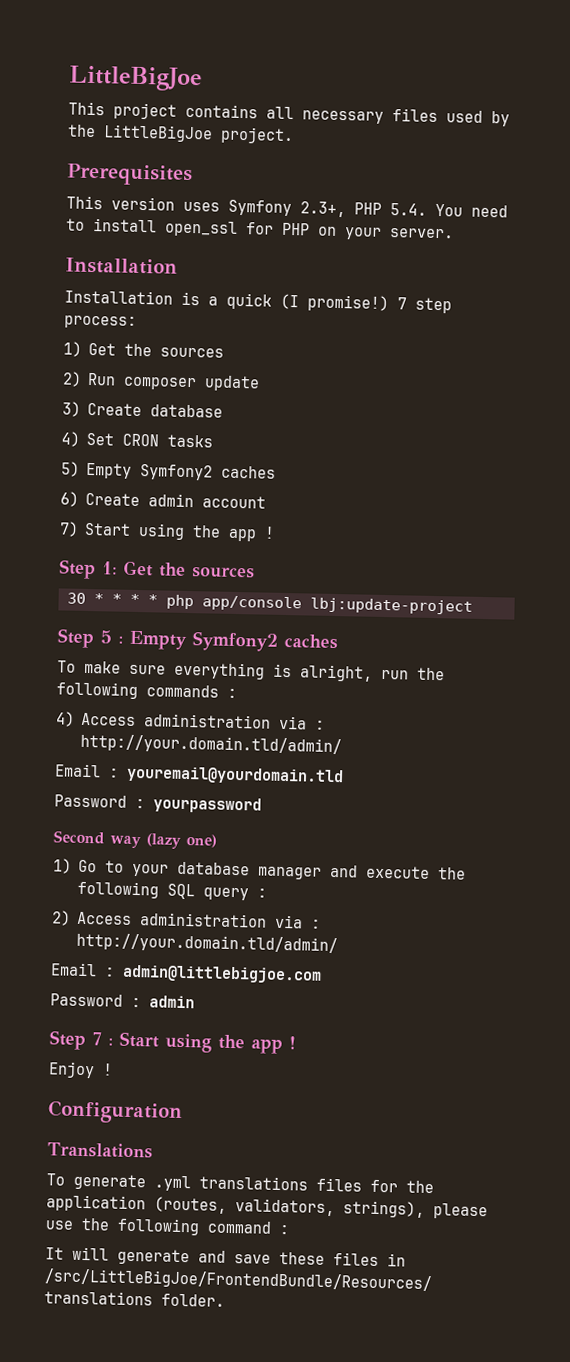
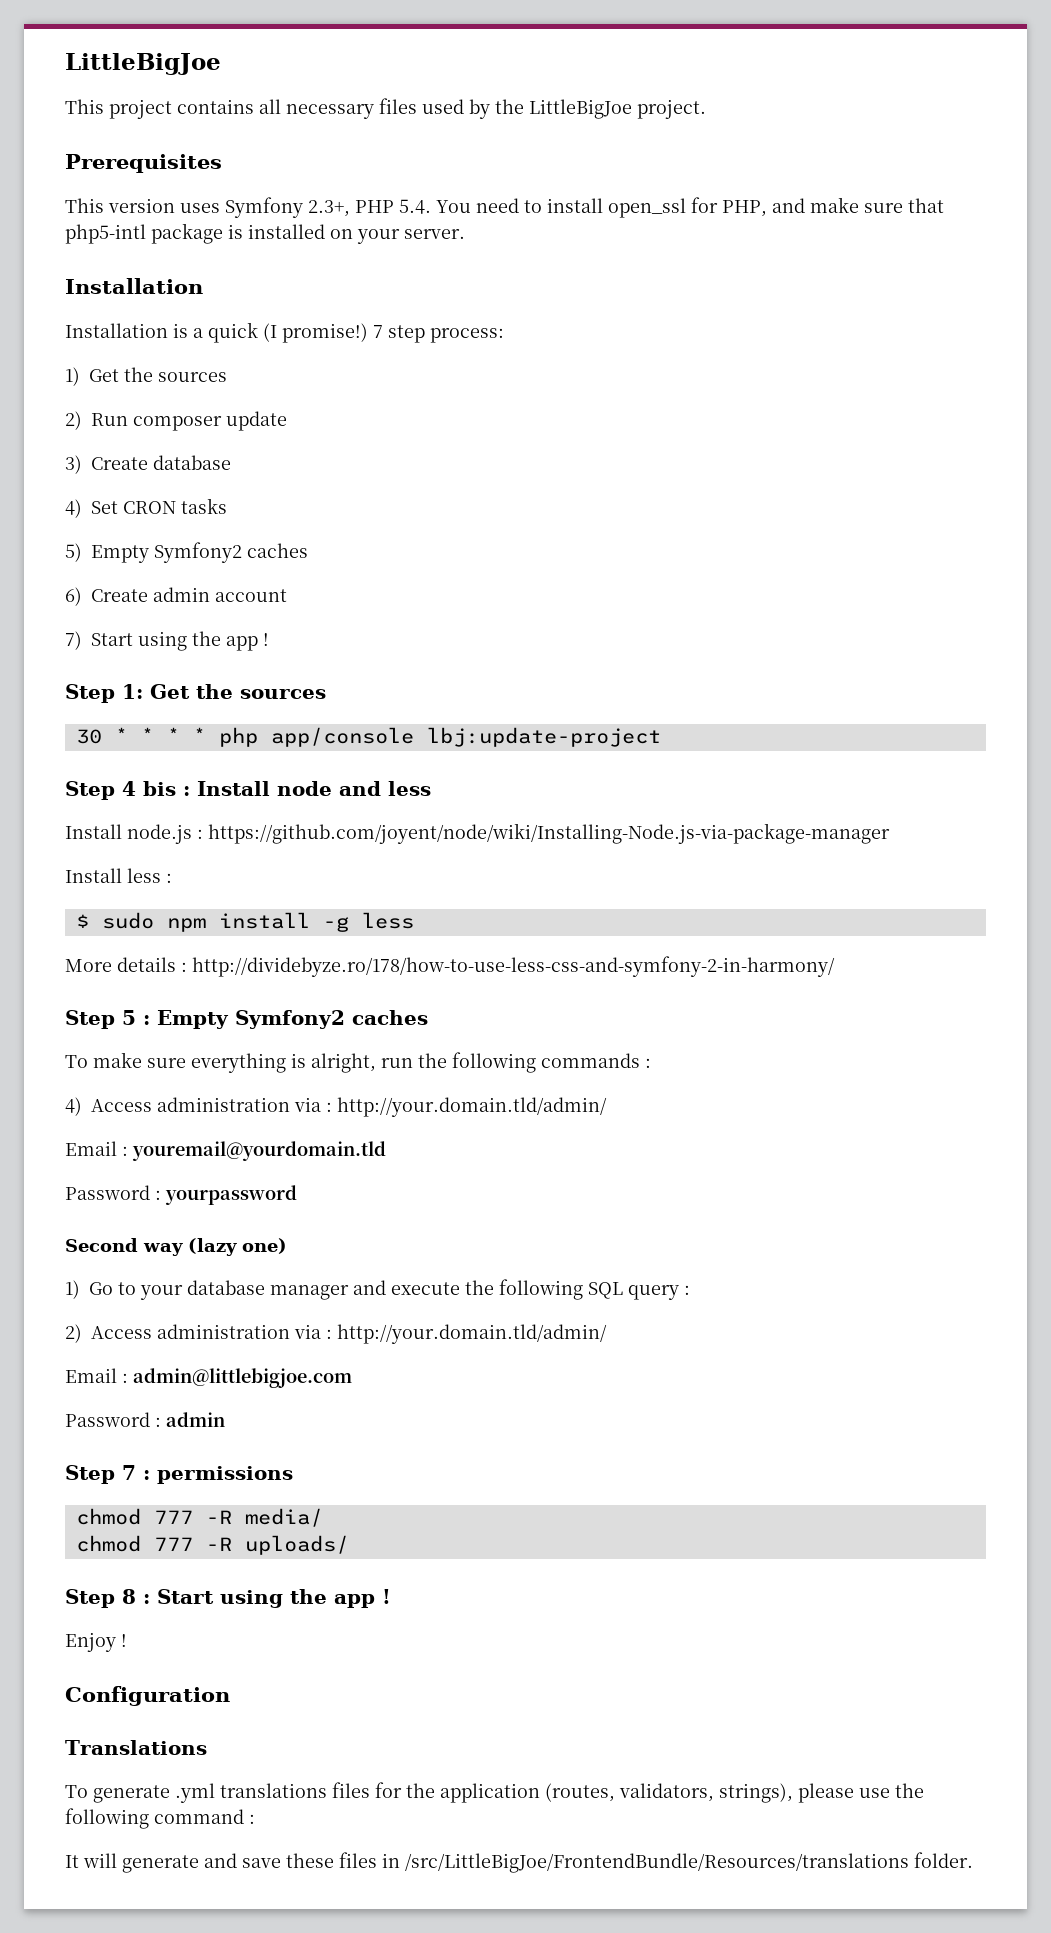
- This version uses Symfony 2.3+, PHP 5.4. You need to install open_ssl for PHP on your server.
+ This version uses Symfony 2.3+, PHP 5.4. You need to install open_ssl for PHP, and make sure that php5-intl package is installed on your server.
+ Step 4 bis : Install node and less
+ Install node.js : https://github.com/joyent/node/wiki/Installing-Node.js-via-package-manager
+ Install less :
+ $ sudo npm install -g less
+ More details : http://dividebyze.ro/178/how-to-use-less-css-and-symfony-2-in-harmony/
- Step 7 : Start using the app !
+ Step 7 : permissions
+ chmod 777 -R media/
+ chmod 777 -R uploads/
+ Step 8 : Start using the app !

